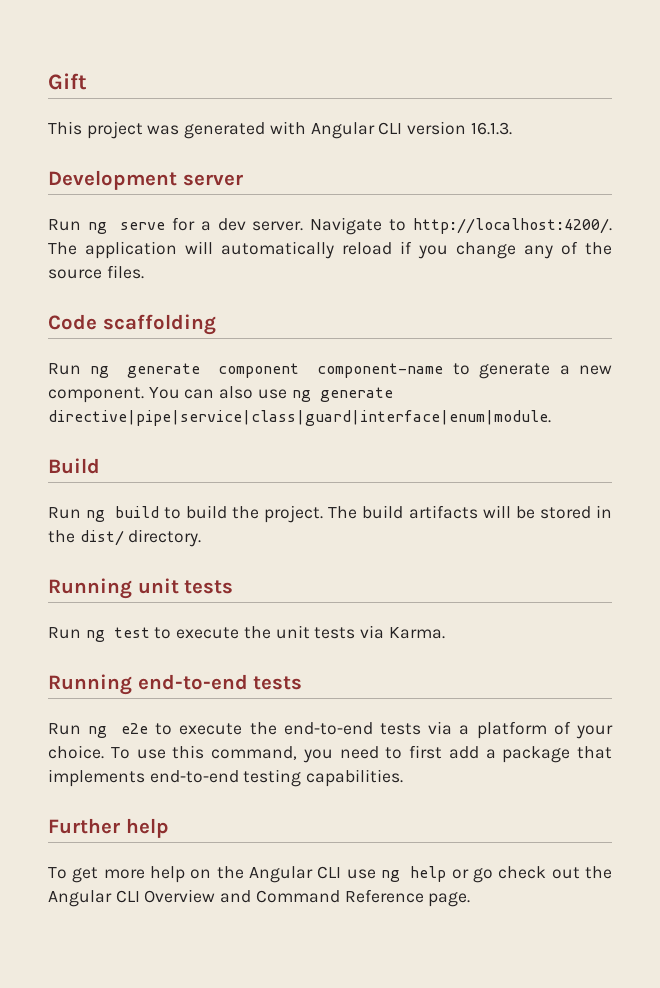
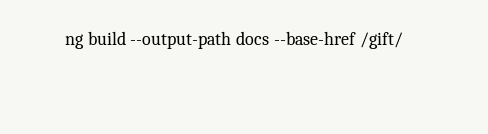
- Gift
- This project was generated with Angular CLI version 16.1.3.
- Development server
- Run ng serve for a dev server. Navigate to http://localhost:4200/. The application will automatically reload if you change any of the source files.
- Code scaffolding
- Run ng generate component component-name to generate a new component. You can also use ng generate directive|pipe|service|class|guard|interface|enum|module.
- Build
- Run ng build to build the project. The build artifacts will be stored in the dist/ directory.
- Running unit tests
- Run ng test to execute the unit tests via Karma.
- Running end-to-end tests
- Run ng e2e to execute the end-to-end tests via a platform of your choice. To use this command, you need to first add a package that implements end-to-end testing capabilities.
- Further help
- To get more help on the Angular CLI use ng help or go check out the Angular CLI Overview and Command Reference page.
+ ng build --output-path docs --base-href /gift/

